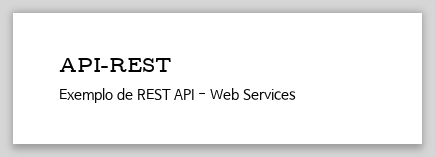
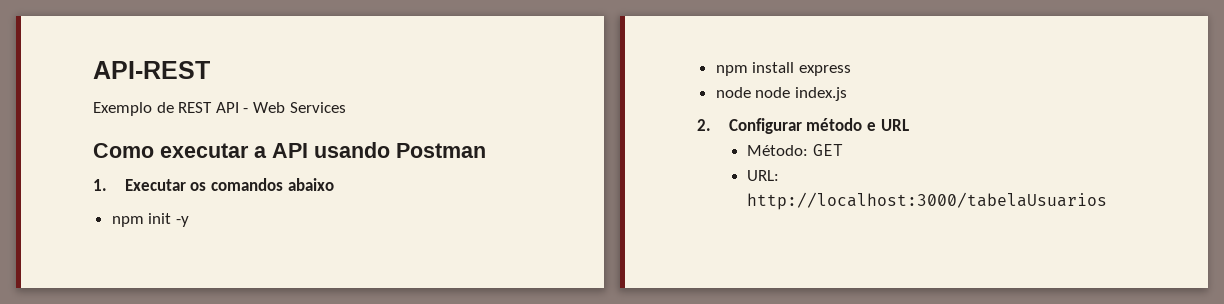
+ Como executar a API usando Postman
+ 1. Executar os comandos abaixo
+ npm init -y
+ npm install express
+ node node index.js
+ 2. Configurar método e URL
+ Método: GET
+ URL: http://localhost:3000/tabelaUsuarios

